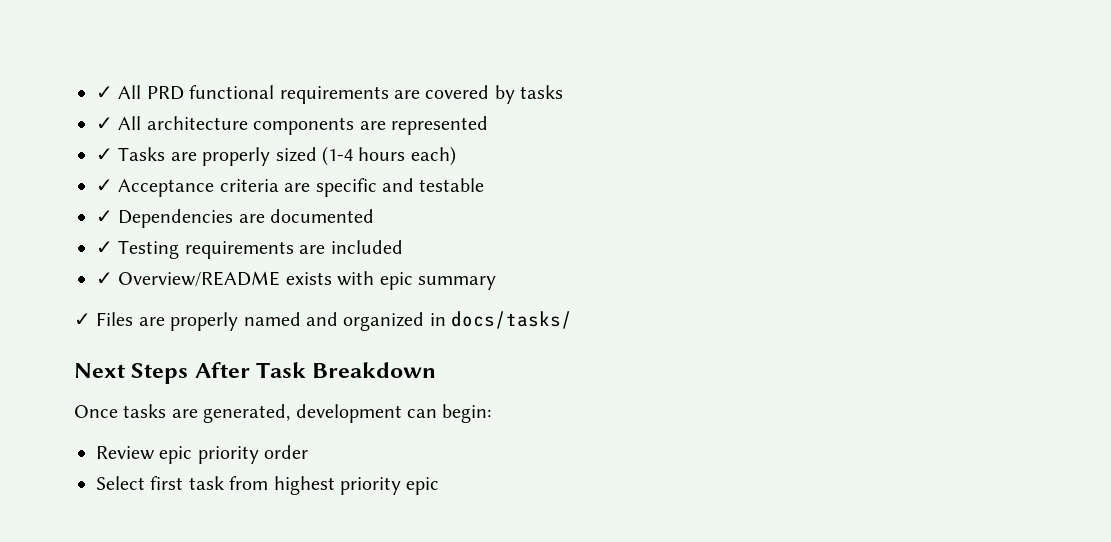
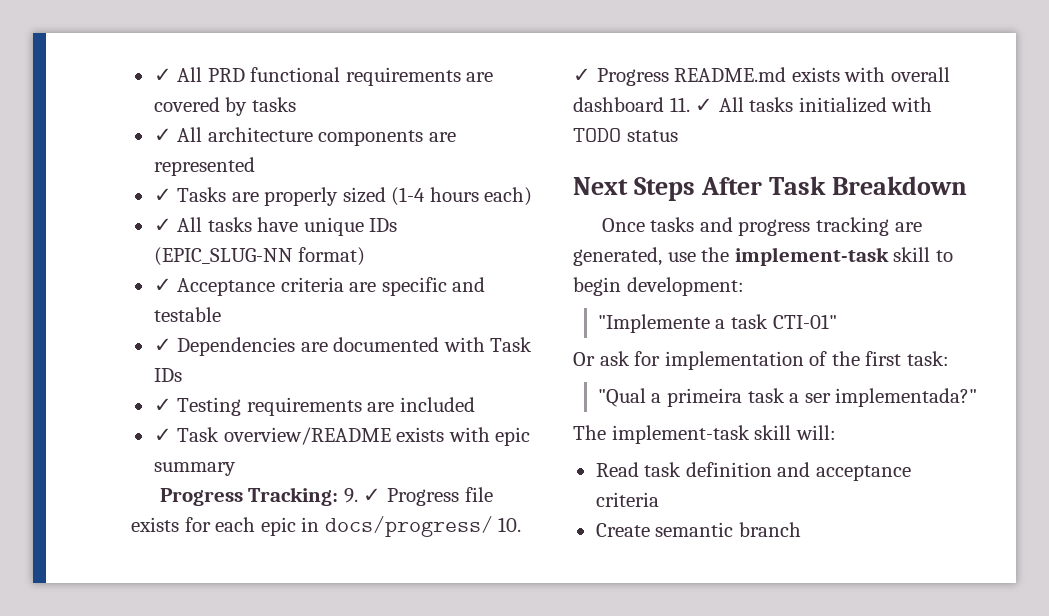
+ ✓ All tasks have unique IDs (EPIC_SLUG-NN format)
- ✓ Dependencies are documented
+ ✓ Dependencies are documented with Task IDs
- ✓ Overview/README exists with epic summary
+ ✓ Task overview/README exists with epic summary
- ✓ Files are properly named and organized in docs/tasks/
+ Progress Tracking: 9. ✓ Progress file exists for each epic in docs/progress/ 10. ✓ Progress README.md exists with overall dashboard 11. ✓ All tasks initialized with TODO status
- Once tasks are generated, development can begin:
- Review epic priority order
- Select first task from highest priority epic
+ Once tasks and progress tracking are generated, use the implement-task skill to begin development:
+ "Implemente a task CTI-01"
+ Or ask for implementation of the first task:
+ "Qual a primeira task a ser implementada?"
+ The implement-task skill will:
+ Read task definition and acceptance criteria
+ Create semantic branch

